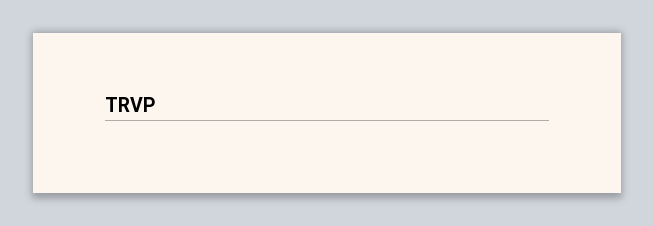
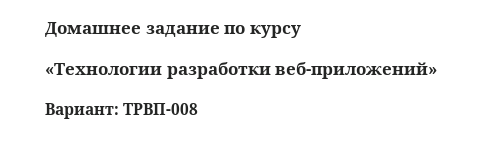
- TRVP
+ Домашнее задание по курсу
+ «Технологии разработки веб-приложений»
+ Вариант: ТРВП-008

